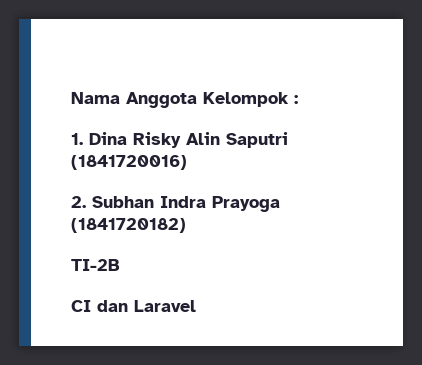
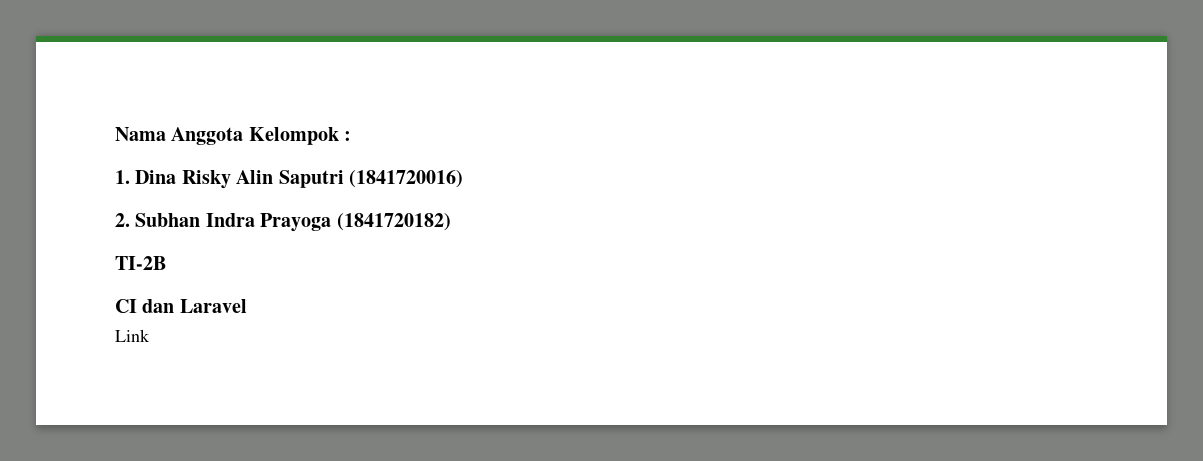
+ Link

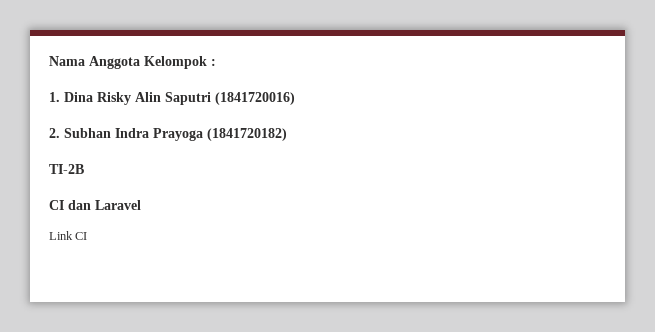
- Link
+ Link CI

